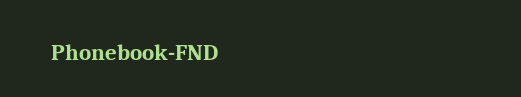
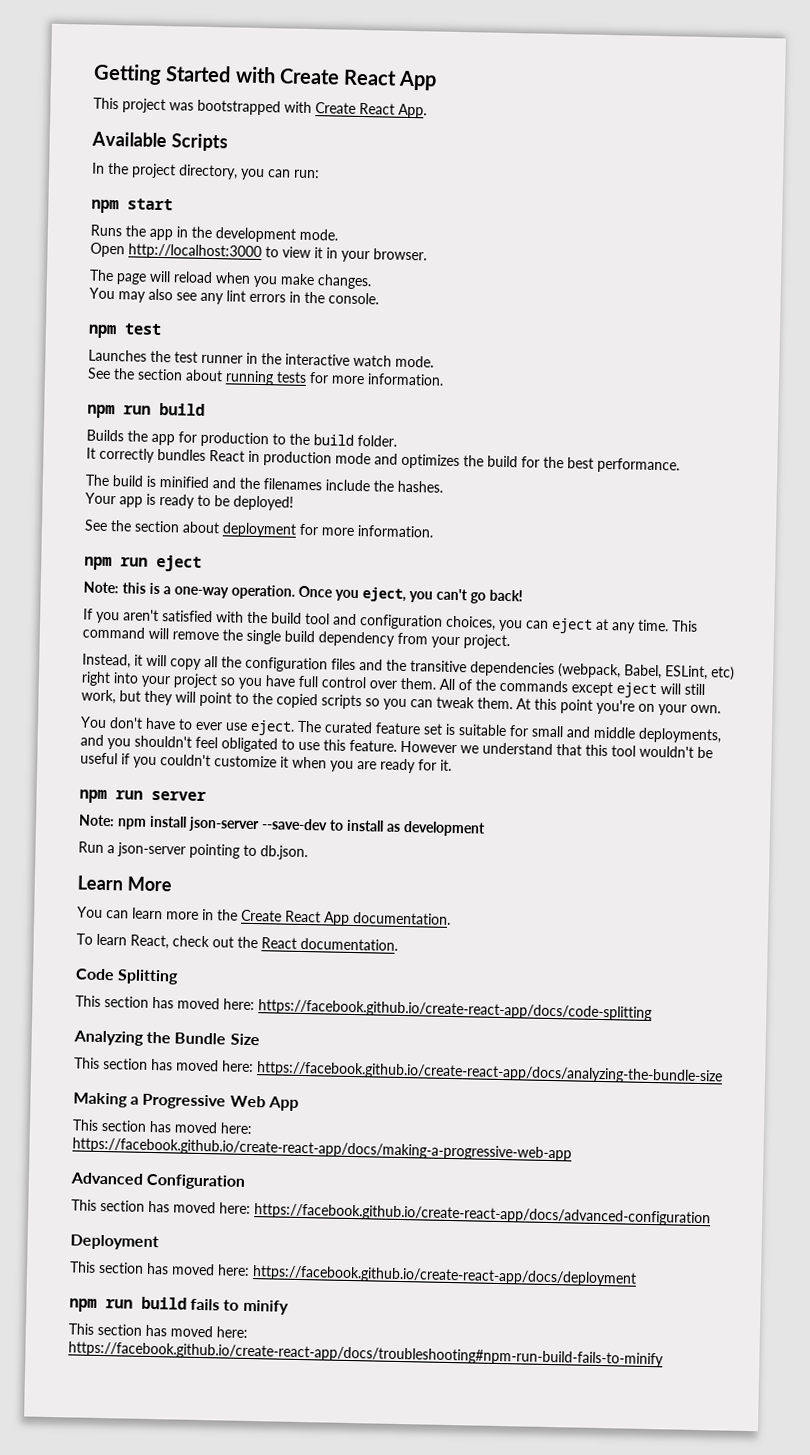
- Phonebook-FND
+ Getting Started with Create React App
+ This project was bootstrapped with Create React App.
+ Available Scripts
+ In the project directory, you can run:
+ npm start
+ Runs the app in the development mode.
+ Open http://localhost:3000 to view it in your browser.
+ The page will reload when you make changes.
+ You may also see any lint errors in the console.
+ npm test
+ Launches the test runner in the interactive watch mode.
+ See the section about running tests for more information.
+ npm run build
+ Builds the app for production to the build folder.
+ It correctly bundles React in production mode and optimizes the build for the best performance.
+ The build is minified and the filenames include the hashes.
+ Your app is ready to be deployed!
+ See the section about deployment for more information.
+ npm run eject
+ Note: this is a one-way operation. Once you eject, you can't go back!
+ If you aren't satisfied with the build tool and configuration choices, you can eject at any time. This command will remove the single build dependency from your project.
+ Instead, it will copy all the configuration files and the transitive dependencies (webpack, Babel, ESLint, etc) right into your project so you have full control over them. All of the commands except eject will still work, but they will point to the copied scripts so you can tweak them. At this point you're on your own.
+ You don't have to ever use eject. The curated feature set is suitable for small and middle deployments, and you shouldn't feel obligated to use this feature. However we understand that this tool wouldn't be useful if you couldn't customize it when you are ready for it.
+ npm run server
+ Note: npm install json-server --save-dev to install as development
+ Run a json-server pointing to db.json.
+ Learn More
+ You can learn more in the Create React App documentation.
+ To learn React, check out the React documentation.
+ Code Splitting
+ This section has moved here: https://facebook.github.io/create-react-app/docs/code-splitting
+ Analyzing the Bundle Size
+ This section has moved here: https://facebook.github.io/create-react-app/docs/analyzing-the-bundle-size
+ Making a Progressive Web App
+ This section has moved here: https://facebook.github.io/create-react-app/docs/making-a-progressive-web-app
+ Advanced Configuration
+ This section has moved here: https://facebook.github.io/create-react-app/docs/advanced-configuration
+ Deployment
+ This section has moved here: https://facebook.github.io/create-react-app/docs/deployment
+ npm run build fails to minify
+ This section has moved here: https://facebook.github.io/create-react-app/docs/troubleshooting#npm-run-build-fails-to-minify

